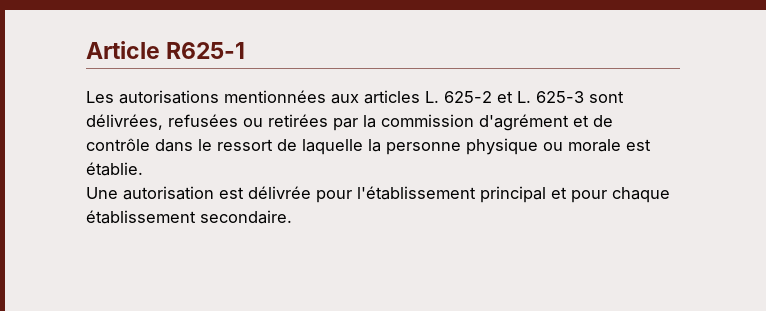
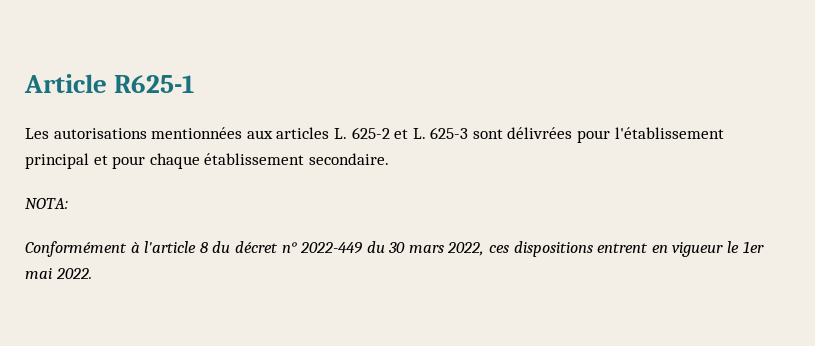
- Les autorisations mentionnées aux articles L. 625-2 et L. 625-3 sont délivrées, refusées ou retirées par la commission d'agrément et de contrôle dans le ressort de laquelle la personne physique ou morale est établie.
- Une autorisation est délivrée pour l'établissement principal et pour chaque établissement secondaire.
+ Les autorisations mentionnées aux articles L. 625-2 et L. 625-3 sont délivrées pour l'établissement principal et pour chaque établissement secondaire.
+ NOTA:
+ Conformément à l'article 8 du décret n° 2022-449 du 30 mars 2022, ces dispositions entrent en vigueur le 1er mai 2022.

